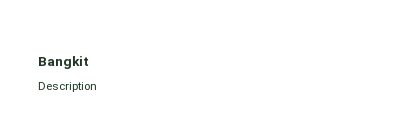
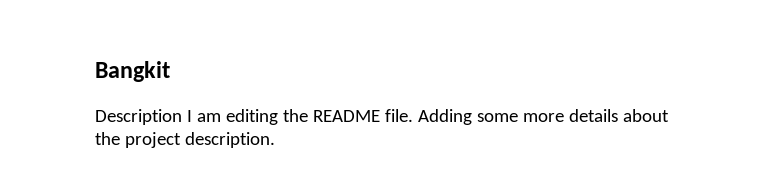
- Description
+ Description I am editing the README file. Adding some more details about the project description.

